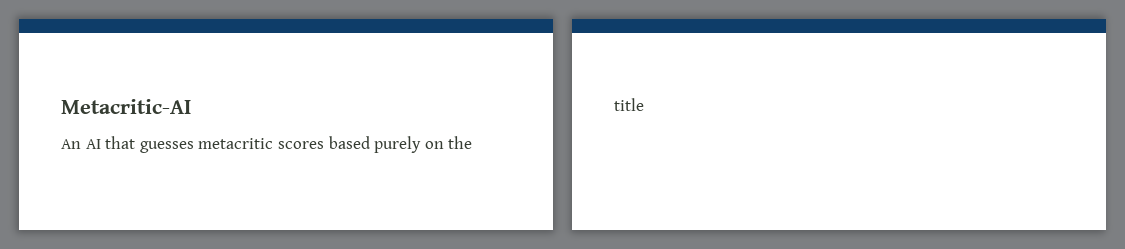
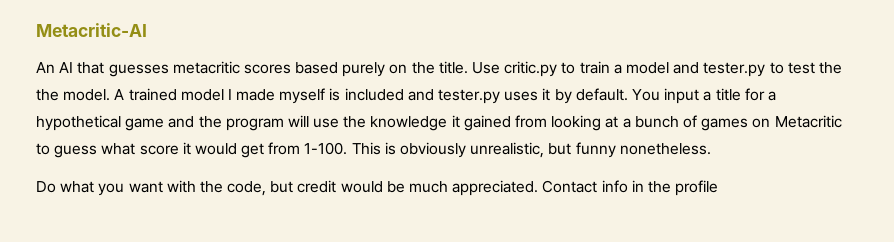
- An AI that guesses metacritic scores based purely on the title
+ An AI that guesses metacritic scores based purely on the title. Use critic.py to train a model and tester.py to test the the model. A trained model I made myself is included and tester.py uses it by default. You input a title for a hypothetical game and the program will use the knowledge it gained from looking at a bunch of games on Metacritic to guess what score it would get from 1-100. This is obviously unrealistic, but funny nonetheless.
+ Do what you want with the code, but credit would be much appreciated. Contact info in the profile

